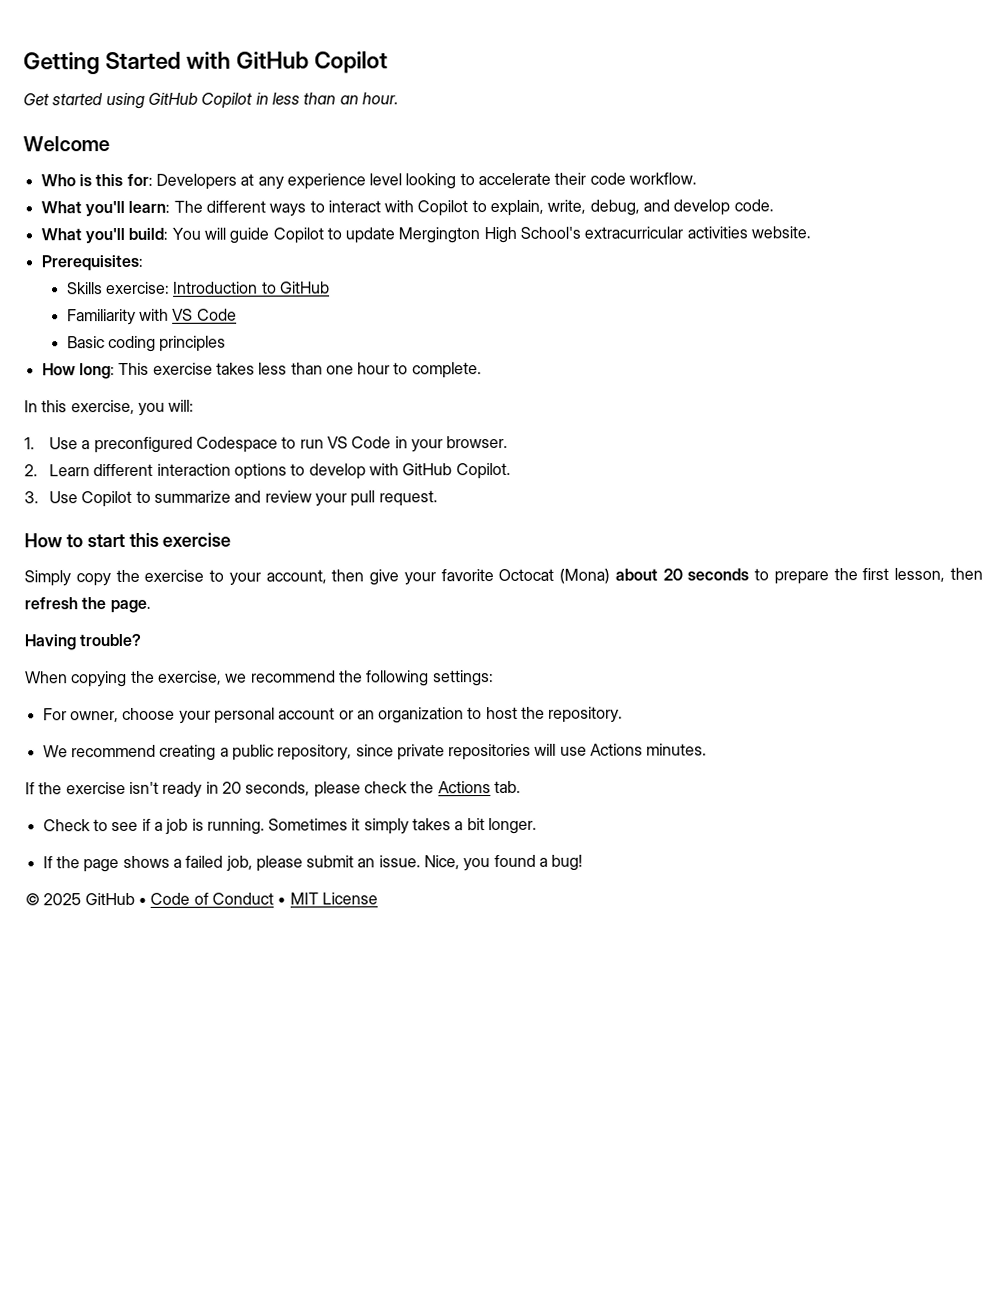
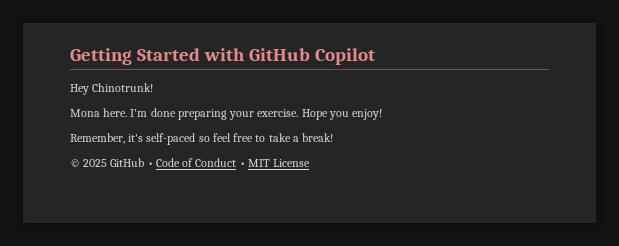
- Get started using GitHub Copilot in less than an hour.
- Welcome
- Who is this for: Developers at any experience level looking to accelerate their code workflow.
- What you'll learn: The different ways to interact with Copilot to explain, write, debug, and develop code.
- What you'll build: You will guide Copilot to update Mergington High School's extracurricular activities website.
- Prerequisites:
- Skills exercise: Introduction to GitHub
- Familiarity with VS Code
- Basic coding principles
- How long: This exercise takes less than one hour to complete.
- In this exercise, you will:
- 1. Use a preconfigured Codespace to run VS Code in your browser.
- 2. Learn different interaction options to develop with GitHub Copilot.
- 3. Use Copilot to summarize and review your pull request.
- How to start this exercise
- Simply copy the exercise to your account, then give your favorite Octocat (Mona) about 20 seconds to prepare the first lesson, then refresh the page.
- Having trouble?
- When copying the exercise, we recommend the following settings:
- For owner, choose your personal account or an organization to host the repository.
- We recommend creating a public repository, since private repositories will use Actions minutes.
- If the exercise isn't ready in 20 seconds, please check the Actions tab.
- Check to see if a job is running. Sometimes it simply takes a bit longer.
- If the page shows a failed job, please submit an issue. Nice, you found a bug!
+ Hey Chinotrunk!
+ Mona here. I'm done preparing your exercise. Hope you enjoy!
+ Remember, it's self-paced so feel free to take a break!

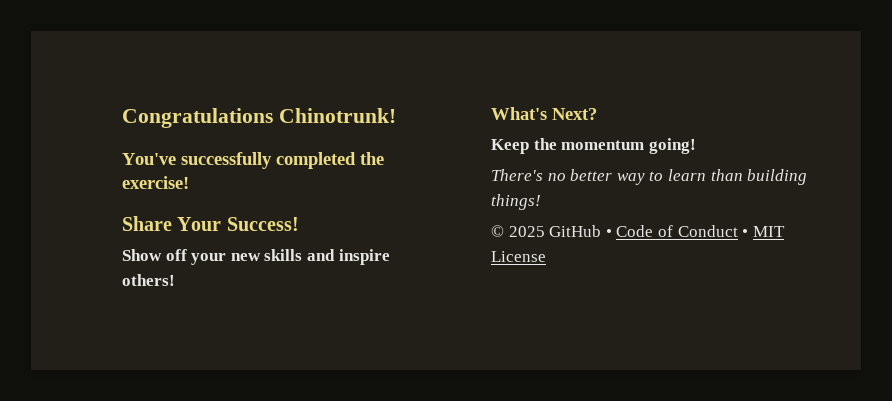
- Getting Started with GitHub Copilot
- Hey Chinotrunk!
- Mona here. I'm done preparing your exercise. Hope you enjoy!
- Remember, it's self-paced so feel free to take a break!
+ Congratulations Chinotrunk!
+ You've successfully completed the exercise!
+ Share Your Success!
+ Show off your new skills and inspire others!
+ What's Next?
+ Keep the momentum going!
+ There's no better way to learn than building things!

